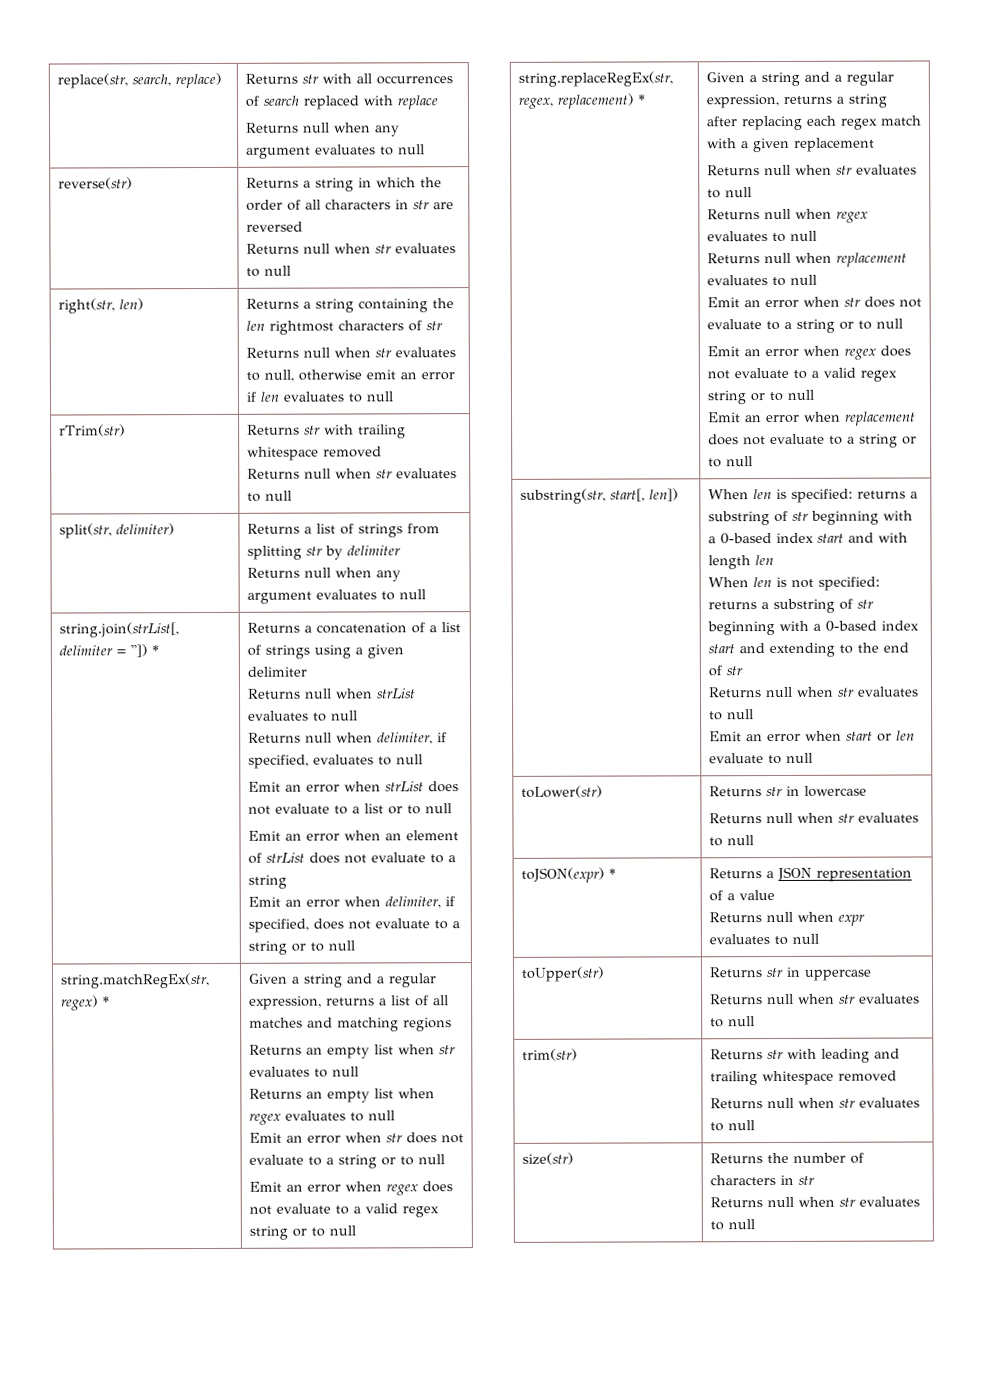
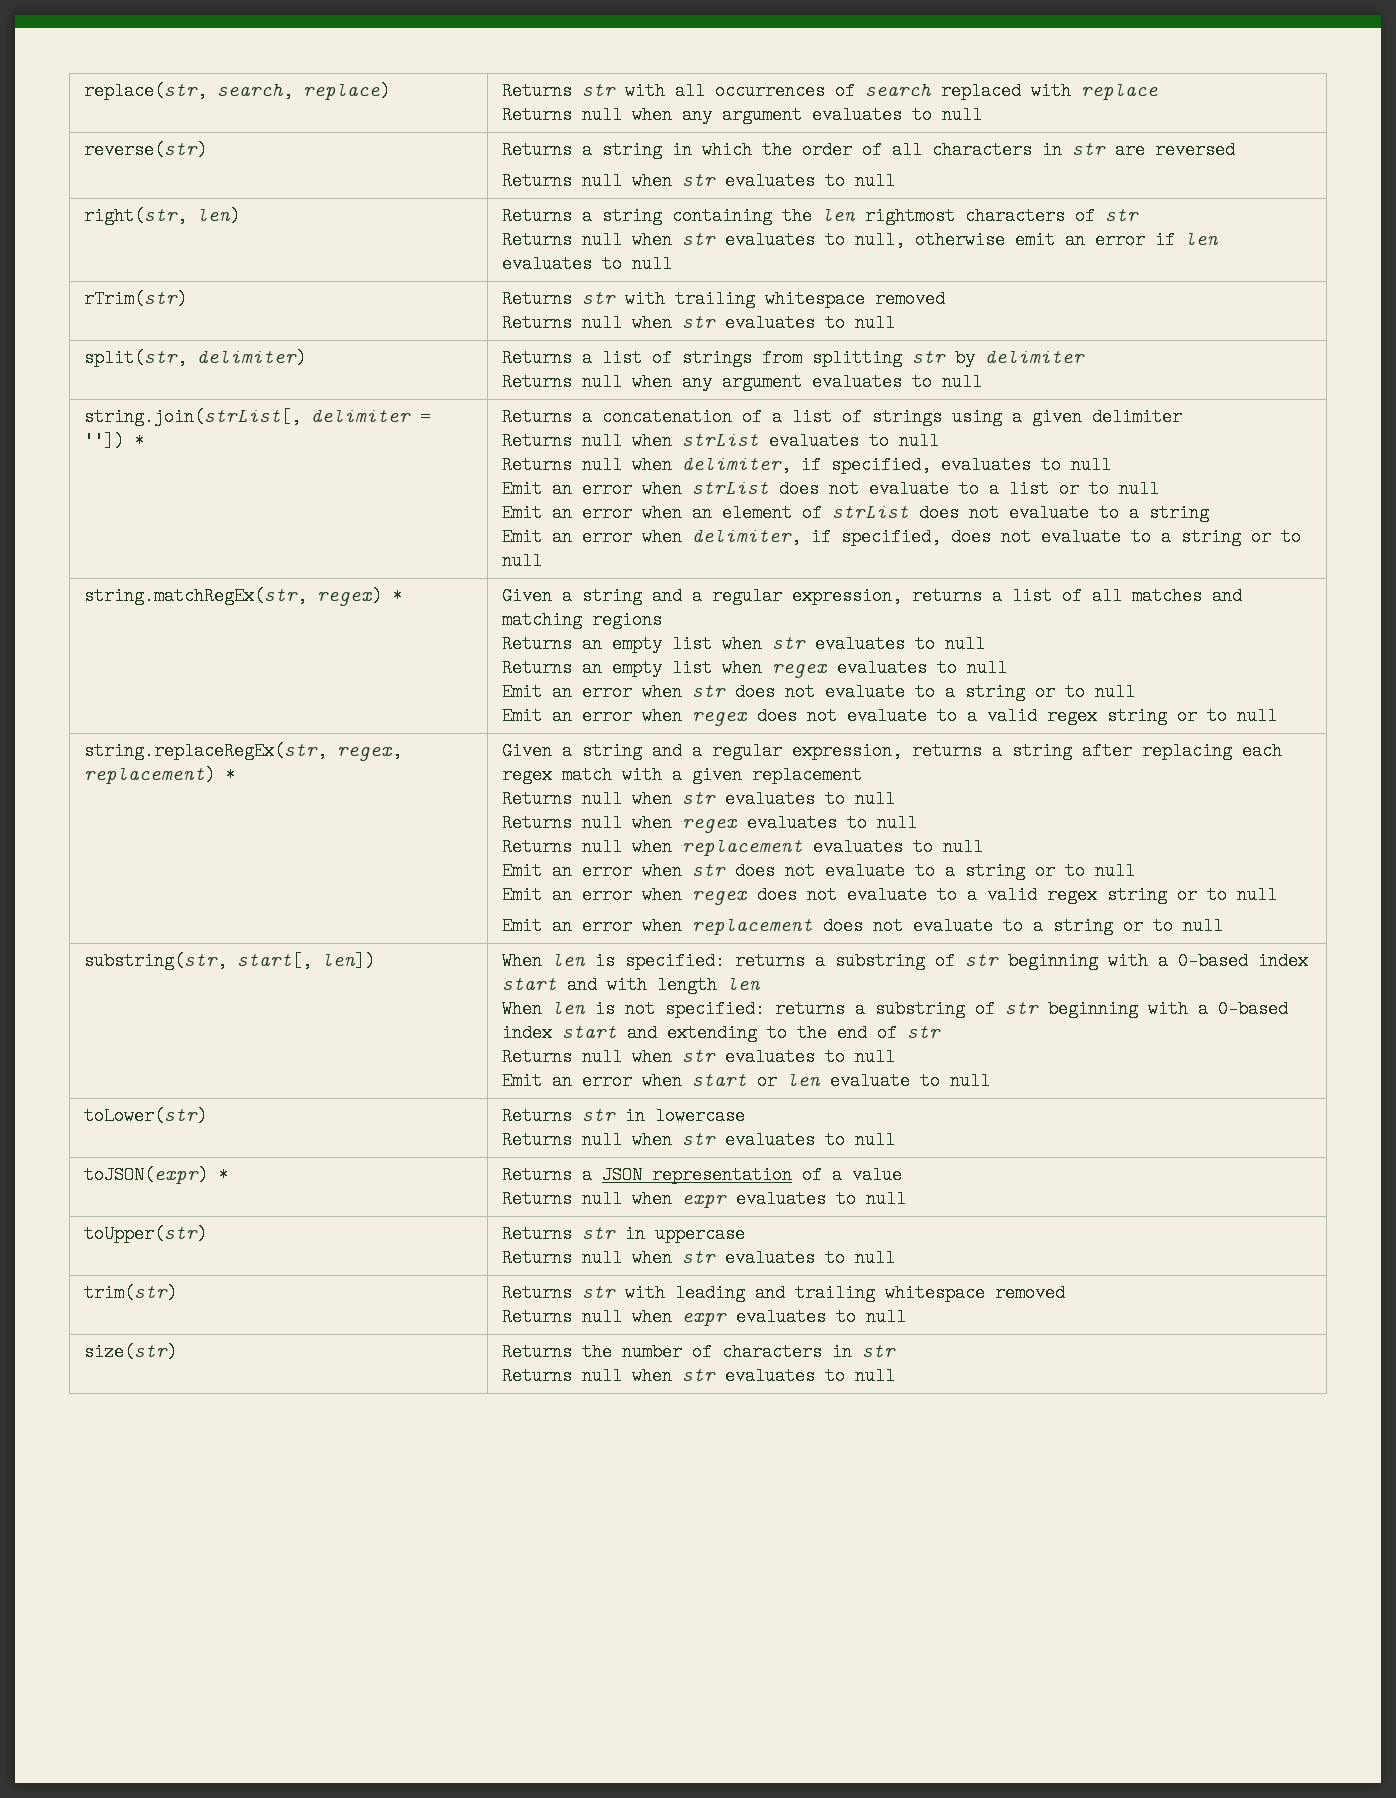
  trim(str) | Returns str with leading and trailing whitespace removed
- Returns null when str evaluates to null
+ Returns null when expr evaluates to null

